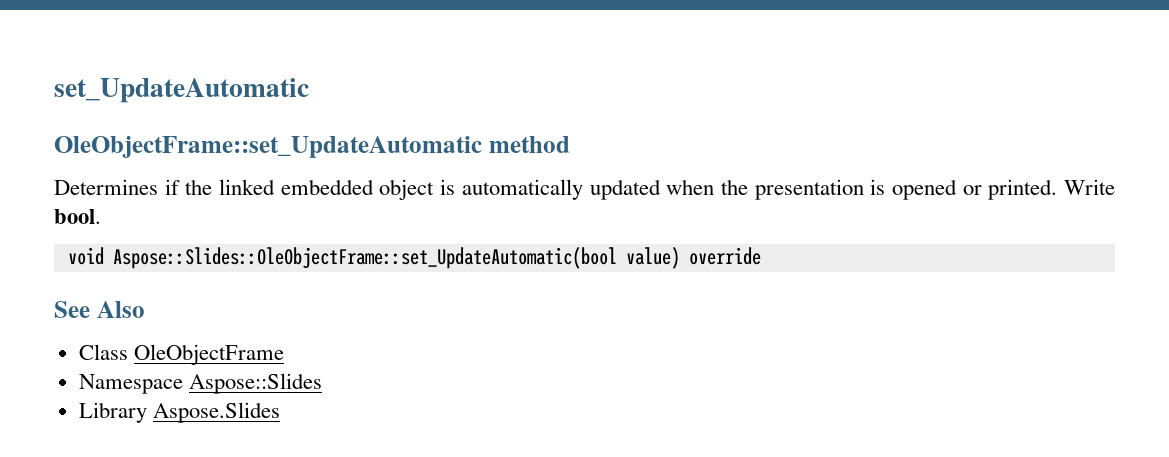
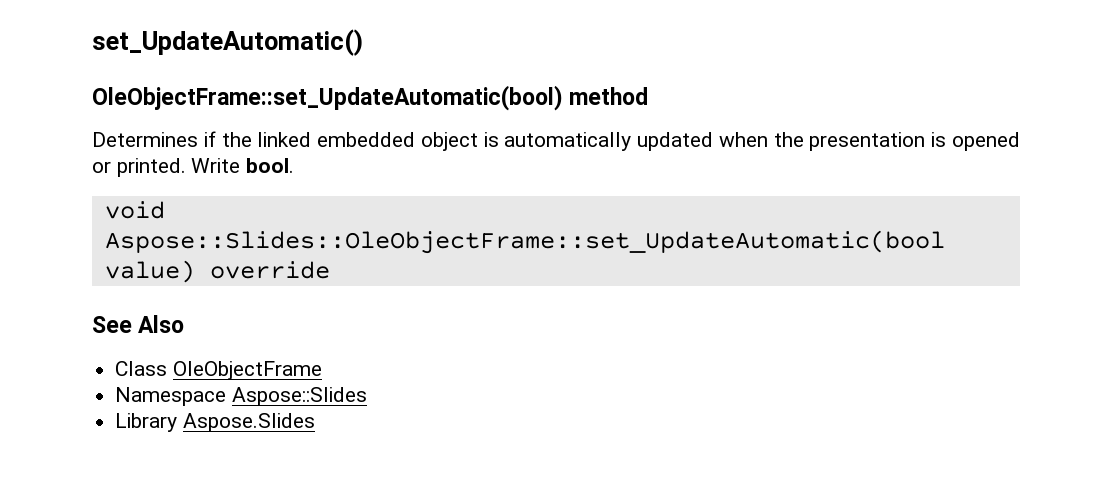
- set_UpdateAutomatic
- OleObjectFrame::set_UpdateAutomatic method
+ set_UpdateAutomatic()
+ OleObjectFrame::set_UpdateAutomatic(bool) method

